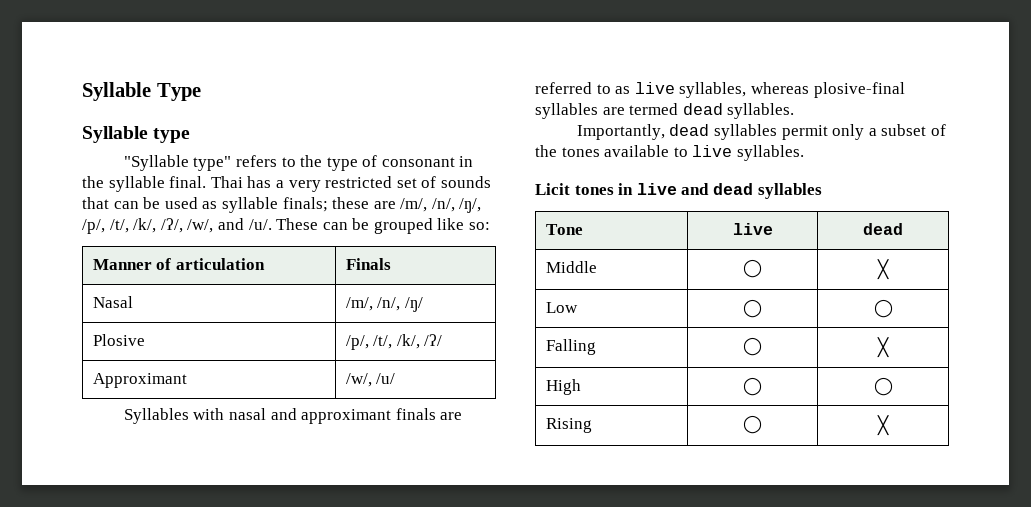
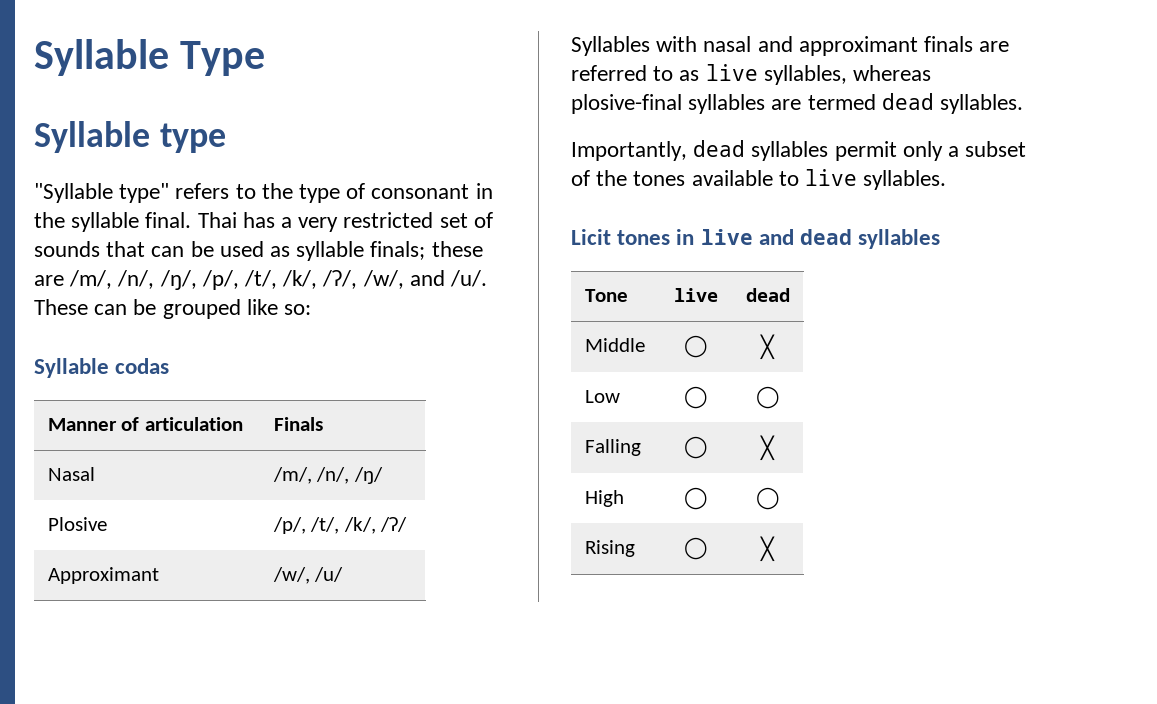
+ Syllable codas

